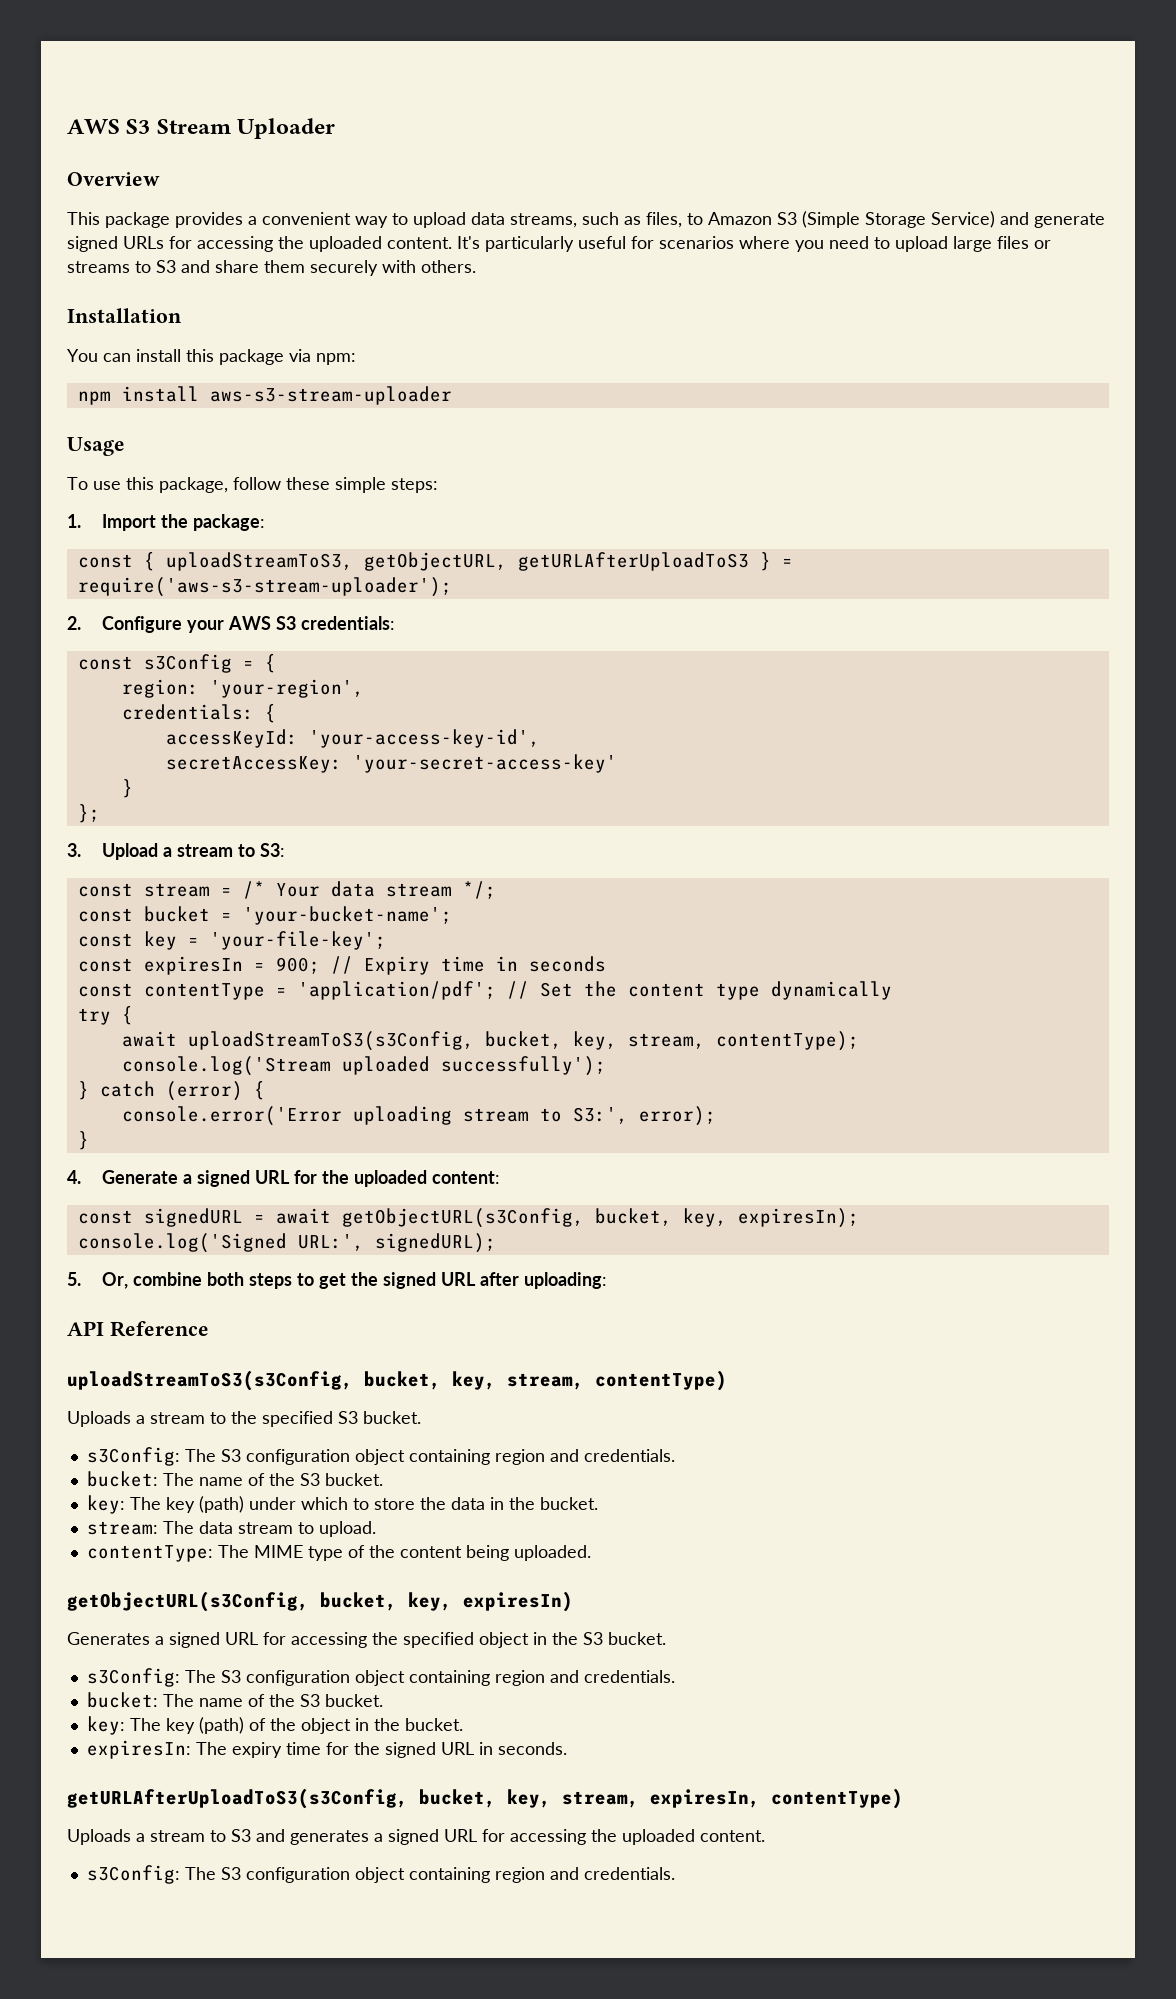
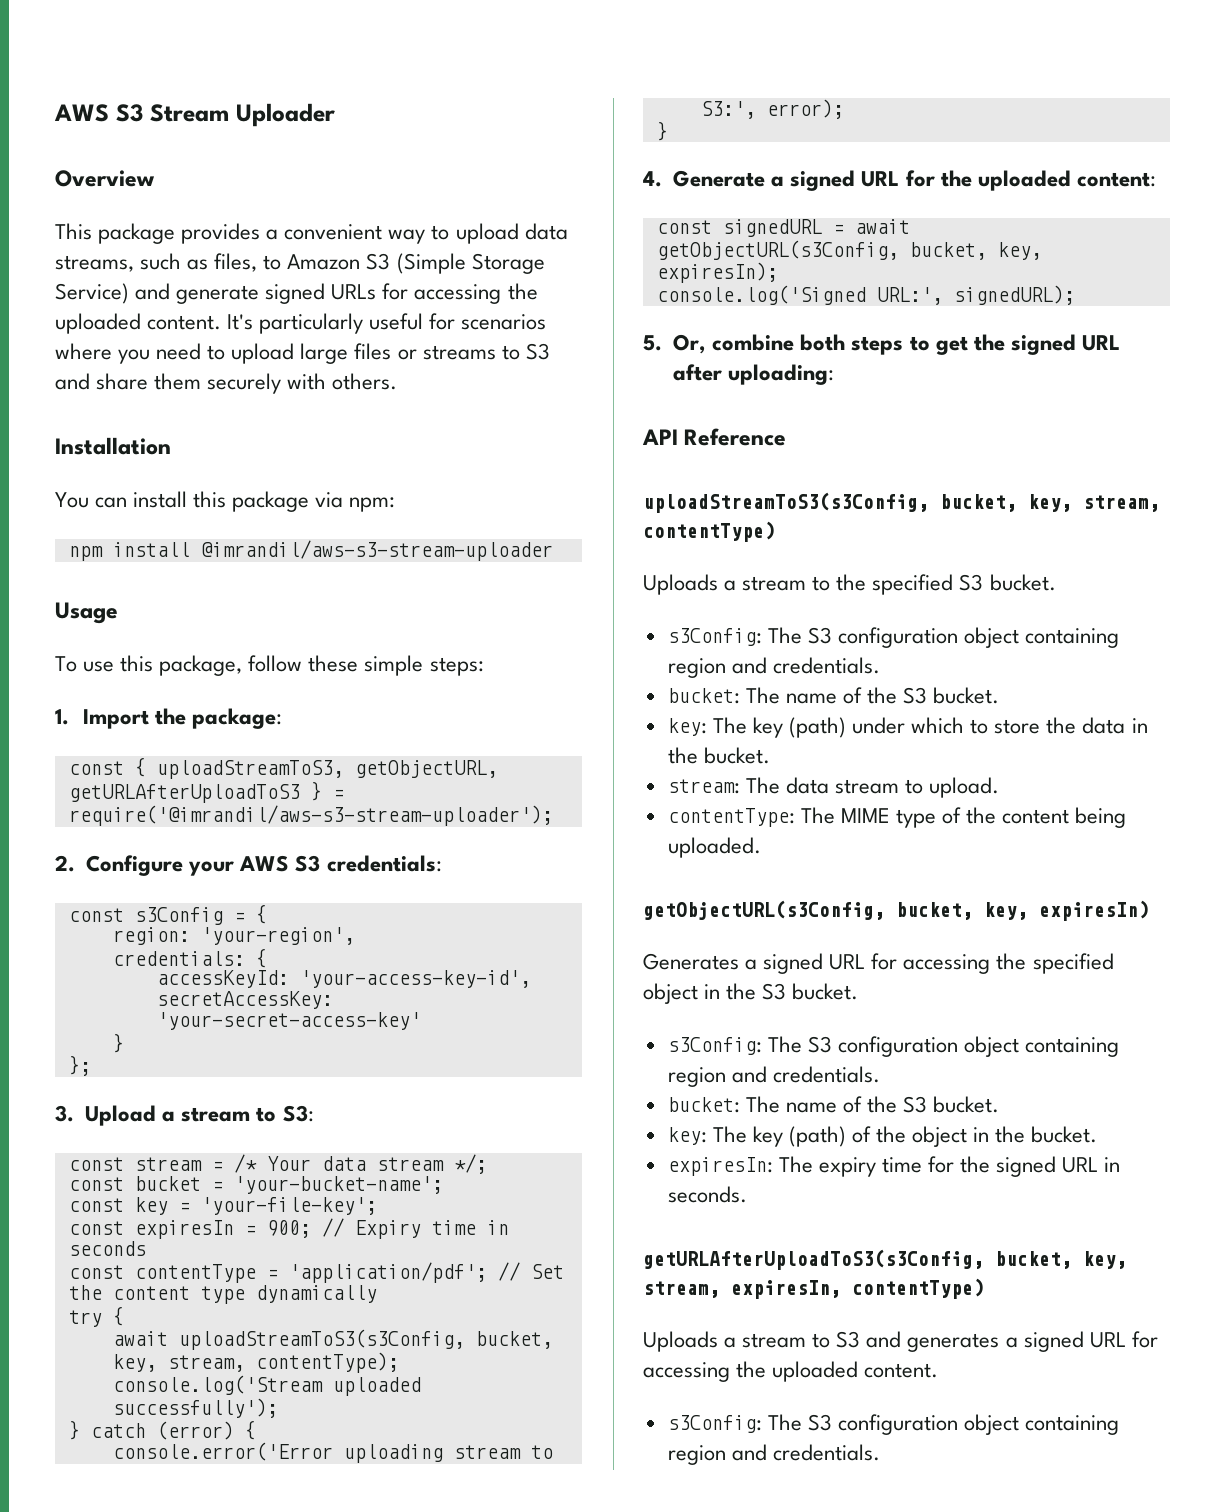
- npm install aws-s3-stream-uploader
+ npm install @imrandil/aws-s3-stream-uploader
- const { uploadStreamToS3, getObjectURL, getURLAfterUploadToS3 } = require('aws-s3-stream-uploader');
+ const { uploadStreamToS3, getObjectURL, getURLAfterUploadToS3 } = require('@imrandil/aws-s3-stream-uploader');

